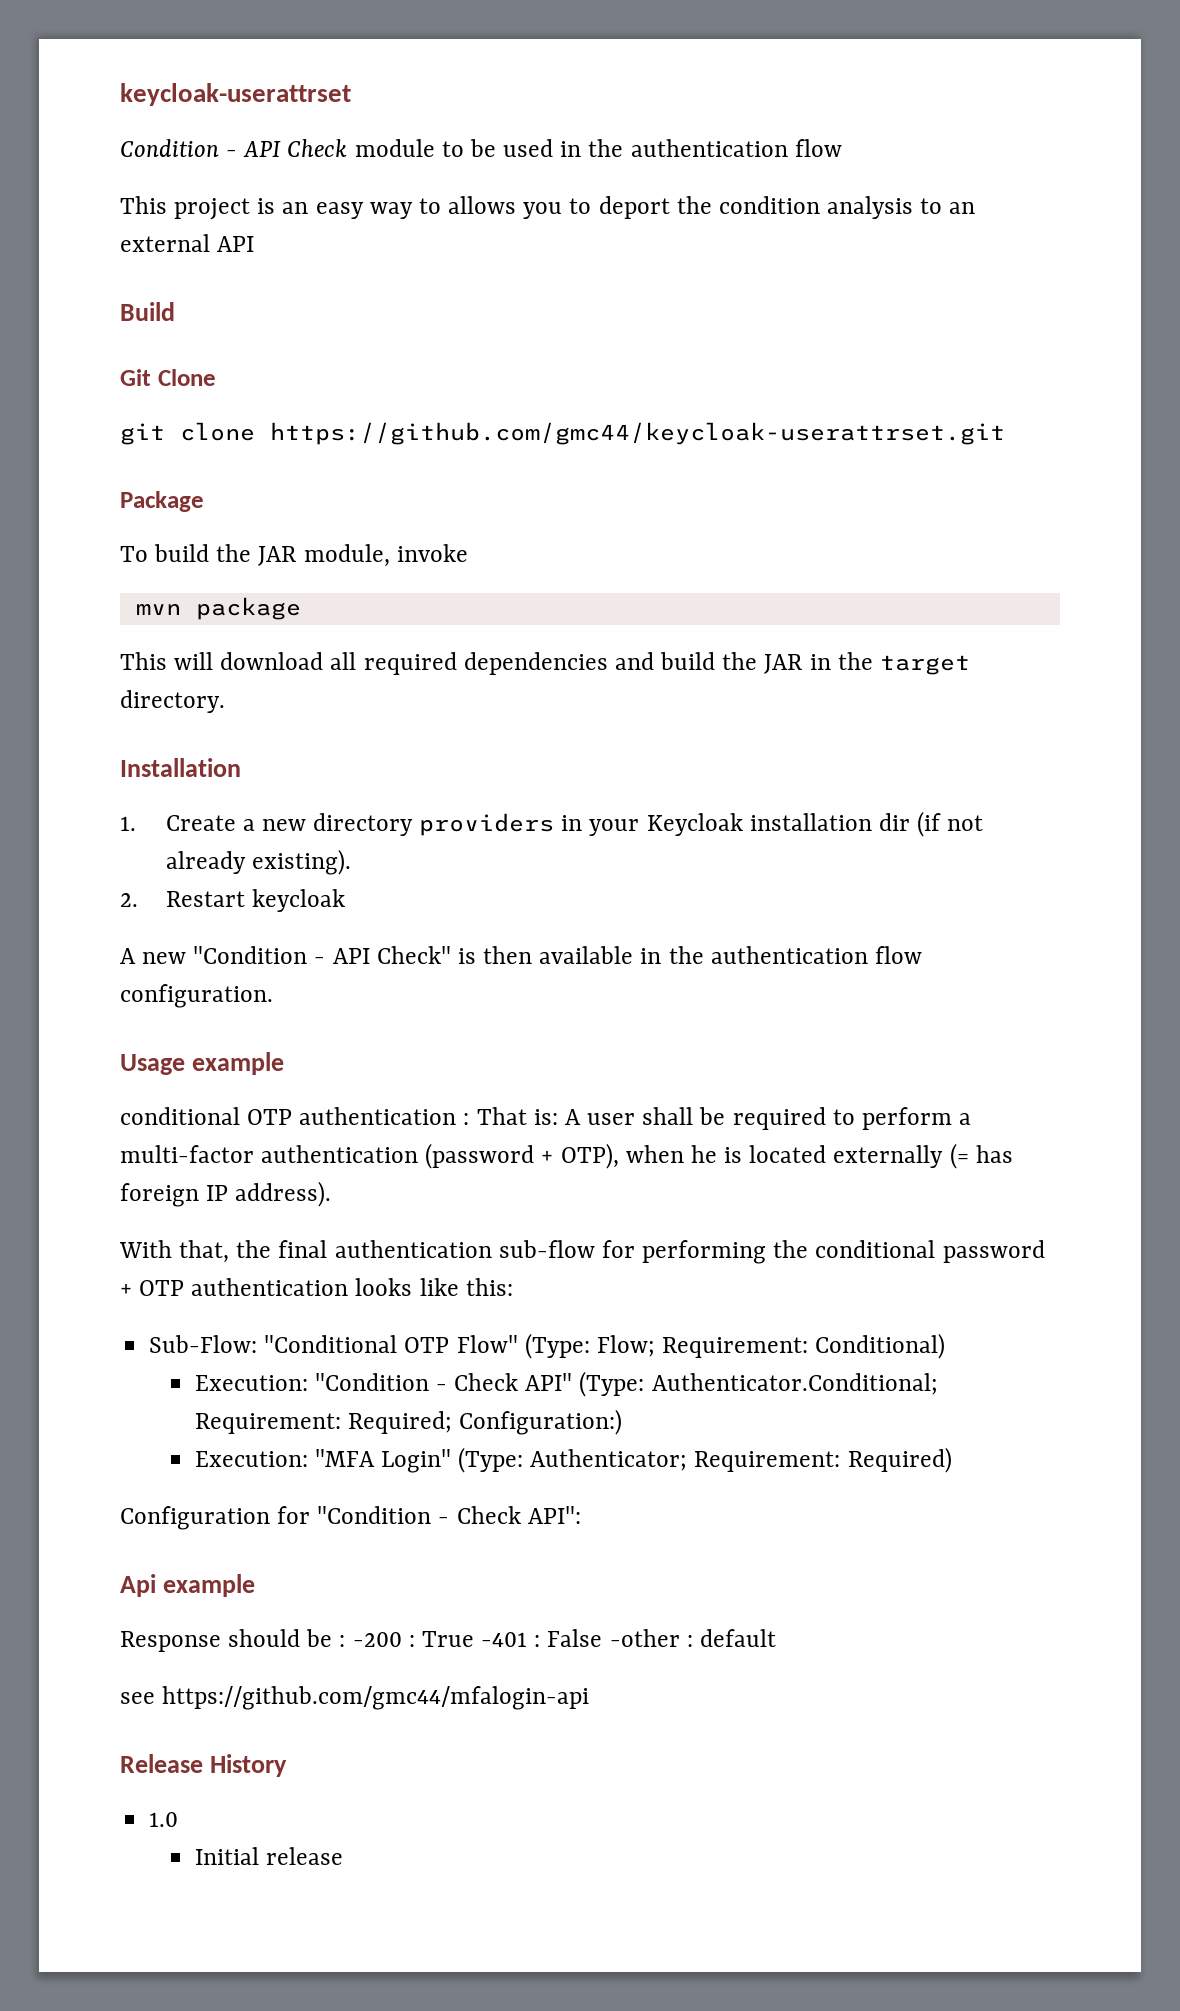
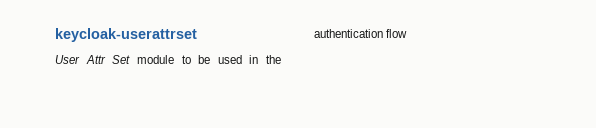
- Condition - API Check module to be used in the authentication flow
+ User Attr Set module to be used in the authentication flow
- This project is an easy way to allows you to deport the condition analysis to an external API
- Build
- Git Clone
- git clone https://github.com/gmc44/keycloak-userattrset.git
- Package
- To build the JAR module, invoke
- mvn package
- This will download all required dependencies and build the JAR in the target directory.
- Installation
- 1. Create a new directory providers in your Keycloak installation dir (if not already existing).
- 2. Restart keycloak
- A new "Condition - API Check" is then available in the authentication flow configuration.
- Usage example
- conditional OTP authentication : That is: A user shall be required to perform a multi-factor authentication (password + OTP), when he is located externally (= has foreign IP address).
- With that, the final authentication sub-flow for performing the conditional password + OTP authentication looks like this:
- Sub-Flow: "Conditional OTP Flow" (Type: Flow; Requirement: Conditional)
- Execution: "Condition - Check API" (Type: Authenticator.Conditional; Requirement: Required; Configuration:)
- Execution: "MFA Login" (Type: Authenticator; Requirement: Required)
- Configuration for "Condition - Check API":
- Api example
- Response should be : -200 : True -401 : False -other : default
- see https://github.com/gmc44/mfalogin-api
- Release History
- 1.0
- Initial release

